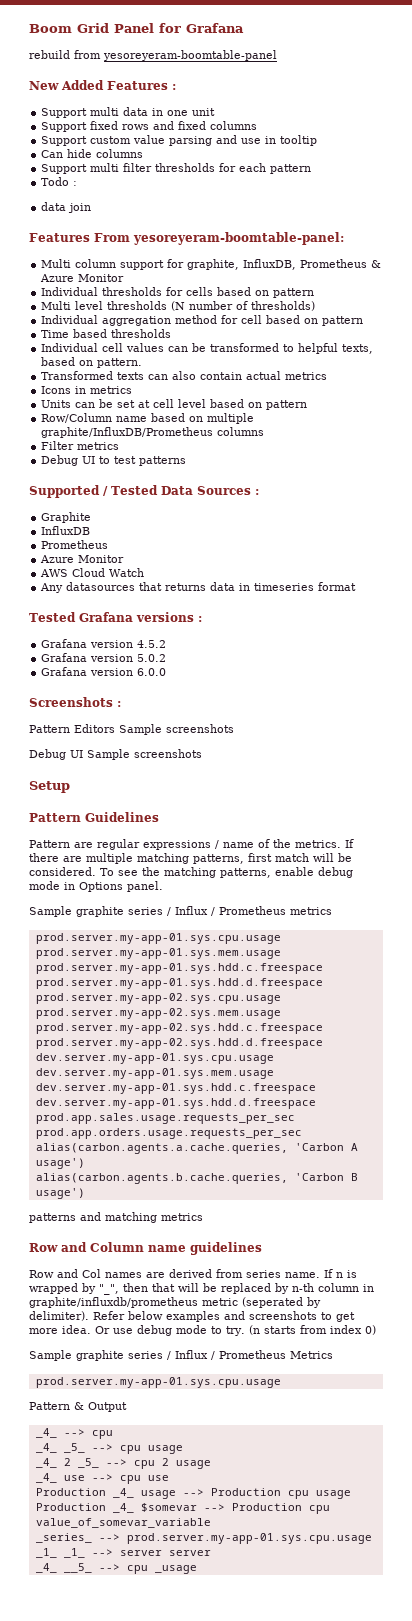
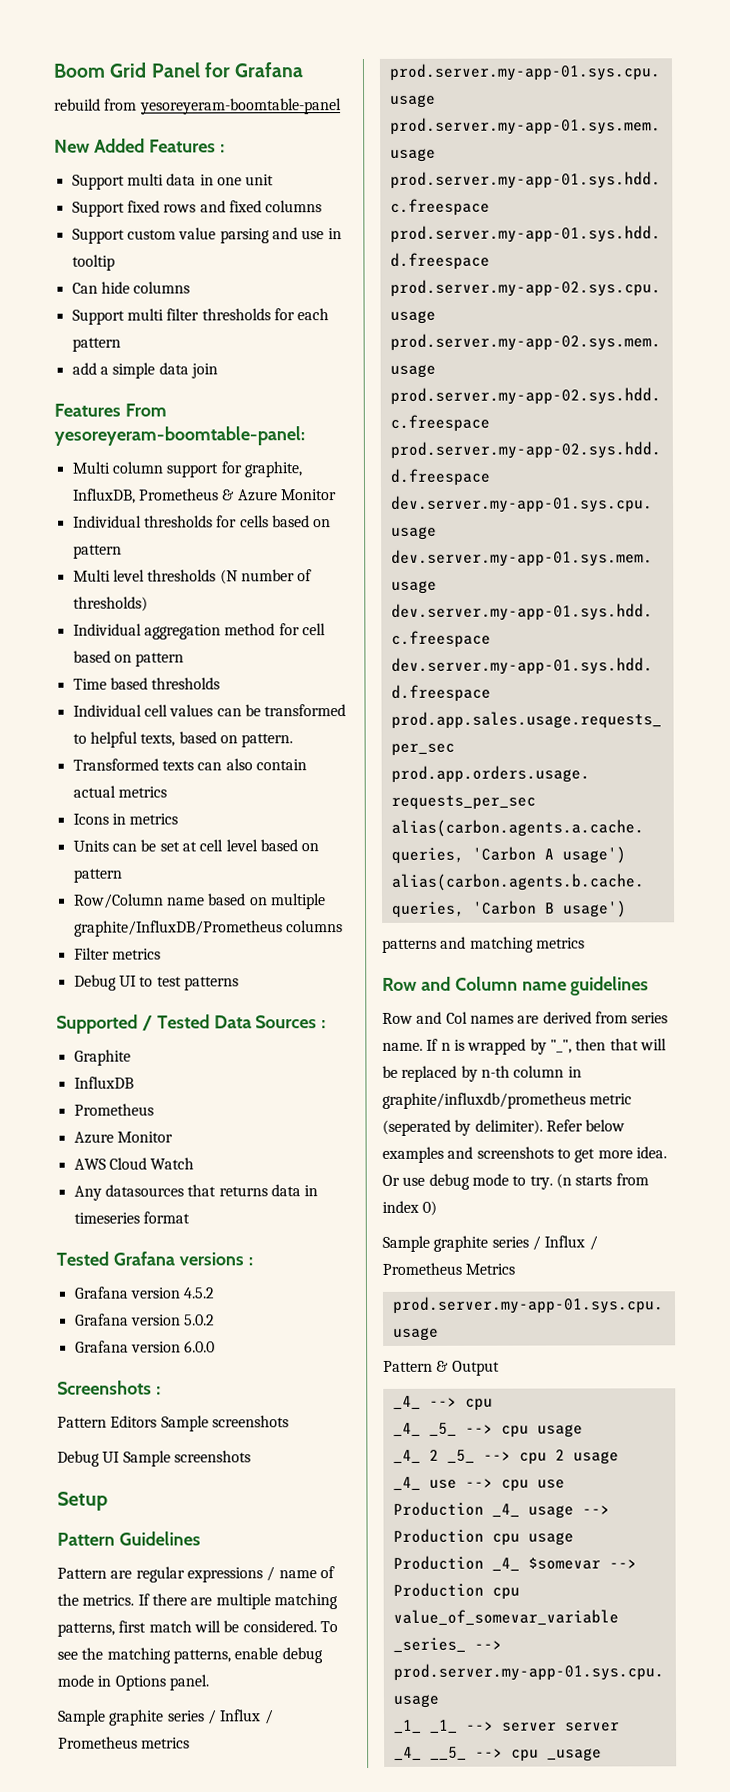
- Todo :
- data join
+ add a simple data join

